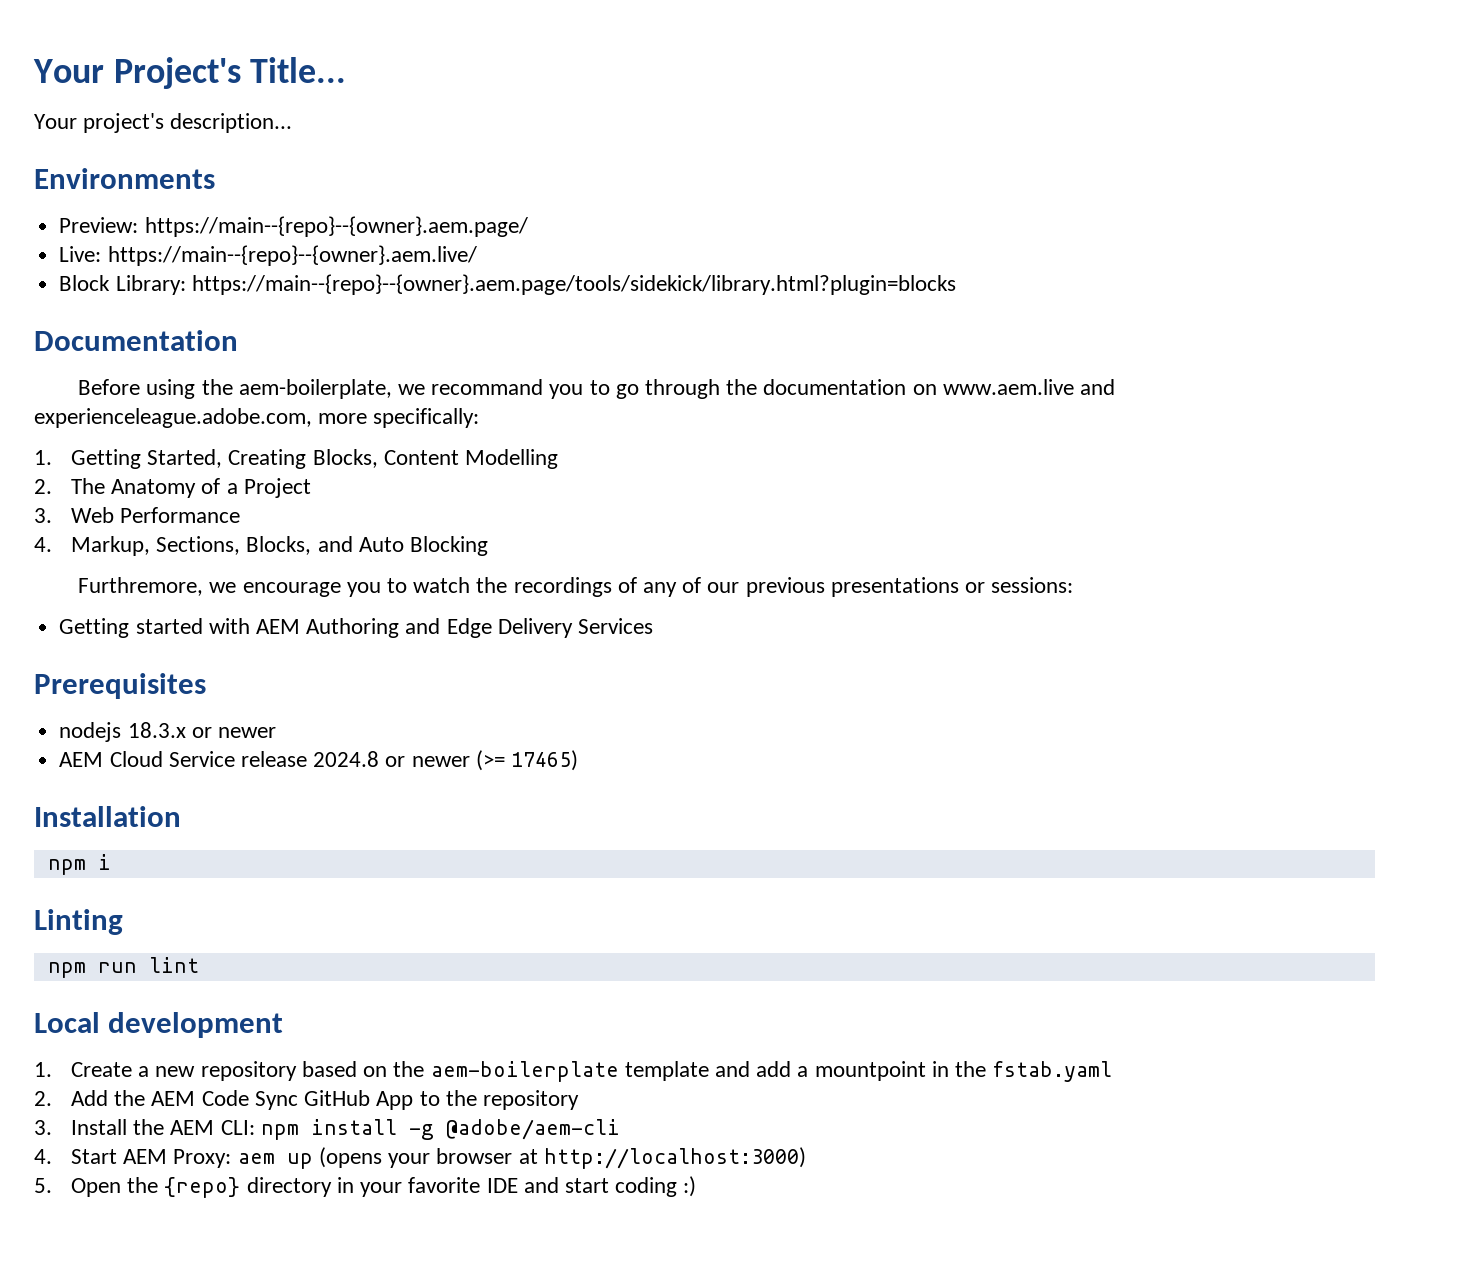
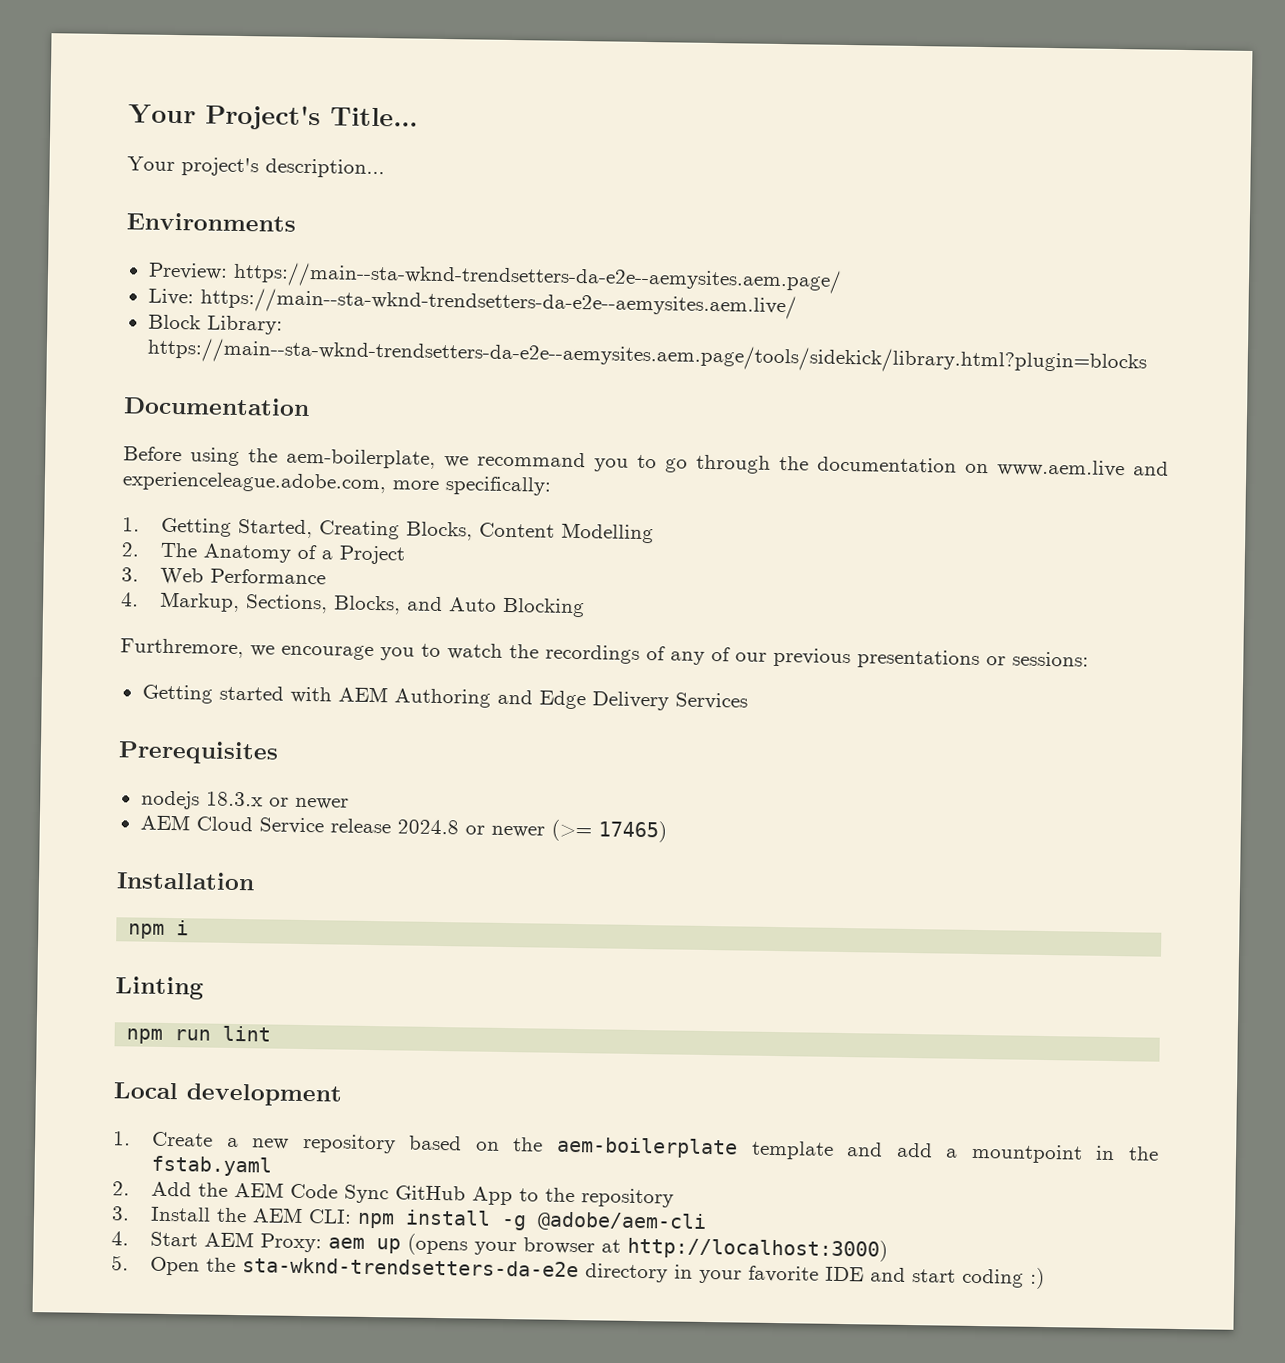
- Preview: https://main--{repo}--{owner}.aem.page/
+ Preview: https://main--sta-wknd-trendsetters-da-e2e--aemysites.aem.page/
- Live: https://main--{repo}--{owner}.aem.live/
+ Live: https://main--sta-wknd-trendsetters-da-e2e--aemysites.aem.live/
- Block Library: https://main--{repo}--{owner}.aem.page/tools/sidekick/library.html?plugin=blocks
+ Block Library: https://main--sta-wknd-trendsetters-da-e2e--aemysites.aem.page/tools/sidekick/library.html?plugin=blocks
- 5. Open the {repo} directory in your favorite IDE and start coding :)
+ 5. Open the sta-wknd-trendsetters-da-e2e directory in your favorite IDE and start coding :)

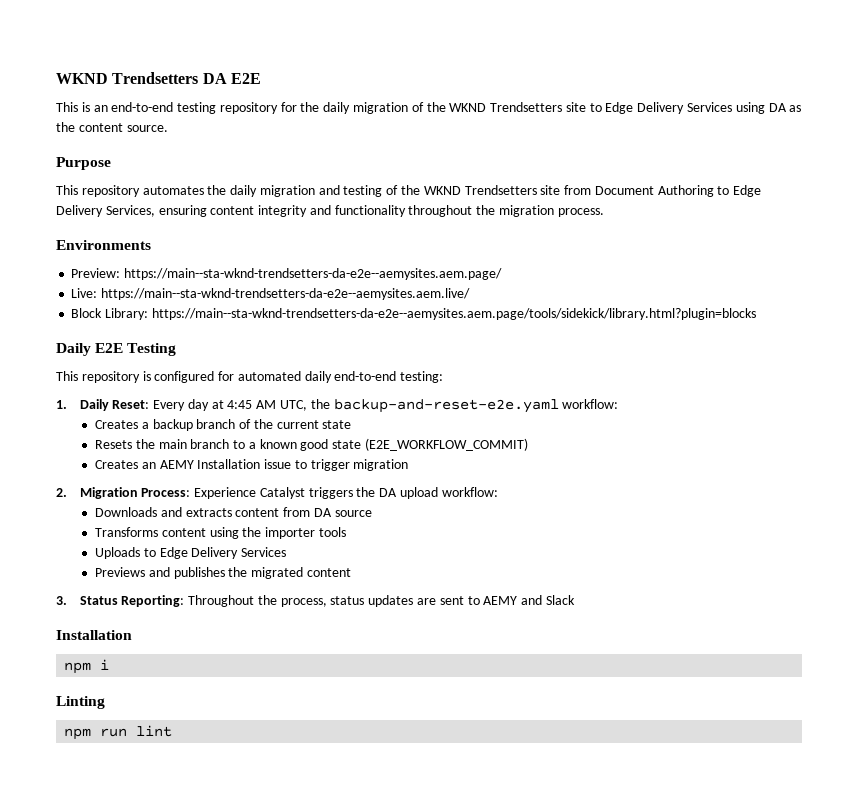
- Your Project's Title...
- Your project's description...
+ WKND Trendsetters DA E2E
+ This is an end-to-end testing repository for the daily migration of the WKND Trendsetters site to Edge Delivery Services using DA as the content source.
+ Purpose
+ This repository automates the daily migration and testing of the WKND Trendsetters site from Document Authoring to Edge Delivery Services, ensuring content integrity and functionality throughout the migration process.
- Documentation
- Before using the aem-boilerplate, we recommand you to go through the documentation on www.aem.live and experienceleague.adobe.com, more specifically:
- 1. Getting Started, Creating Blocks, Content Modelling
- 2. The Anatomy of a Project
- 3. Web Performance
- 4. Markup, Sections, Blocks, and Auto Blocking
- Furthremore, we encourage you to watch the recordings of any of our previous presentations or sessions:
- Getting started with AEM Authoring and Edge Delivery Services
- Prerequisites
- nodejs 18.3.x or newer
- AEM Cloud Service release 2024.8 or newer (>= 17465)
+ Daily E2E Testing
+ This repository is configured for automated daily end-to-end testing:
+ 1. Daily Reset: Every day at 4:45 AM UTC, the backup-and-reset-e2e.yaml workflow:
+ Creates a backup branch of the current state
+ Resets the main branch to a known good state (E2E_WORKFLOW_COMMIT)
+ Creates an AEMY Installation issue to trigger migration
+ 2. Migration Process: Experience Catalyst triggers the DA upload workflow:
+ Downloads and extracts content from DA source
+ Transforms content using the importer tools
+ Uploads to Edge Delivery Services
+ Previews and publishes the migrated content
+ 3. Status Reporting: Throughout the process, status updates are sent to AEMY and Slack
- Local development
- 1. Create a new repository based on the aem-boilerplate template and add a mountpoint in the fstab.yaml
- 2. Add the AEM Code Sync GitHub App to the repository
- 3. Install the AEM CLI: npm install -g @adobe/aem-cli
- 4. Start AEM Proxy: aem up (opens your browser at http://localhost:3000)
- 5. Open the sta-wknd-trendsetters-da-e2e directory in your favorite IDE and start coding :)

